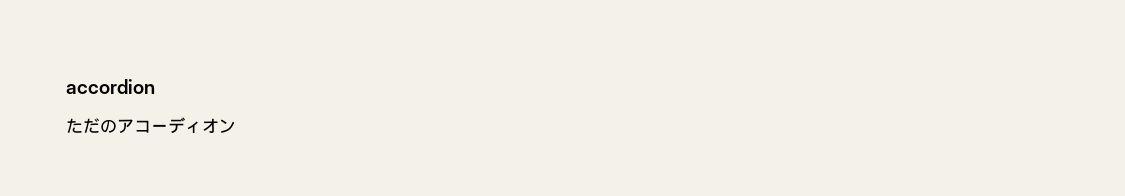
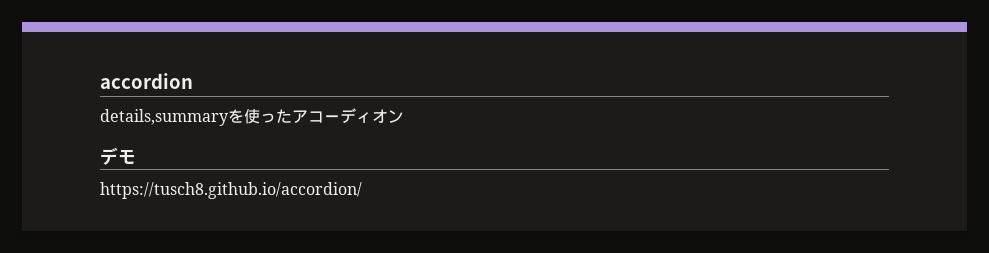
- ただのアコーディオン
+ details,summaryを使ったアコーディオン
+ デモ
+ https://tusch8.github.io/accordion/

